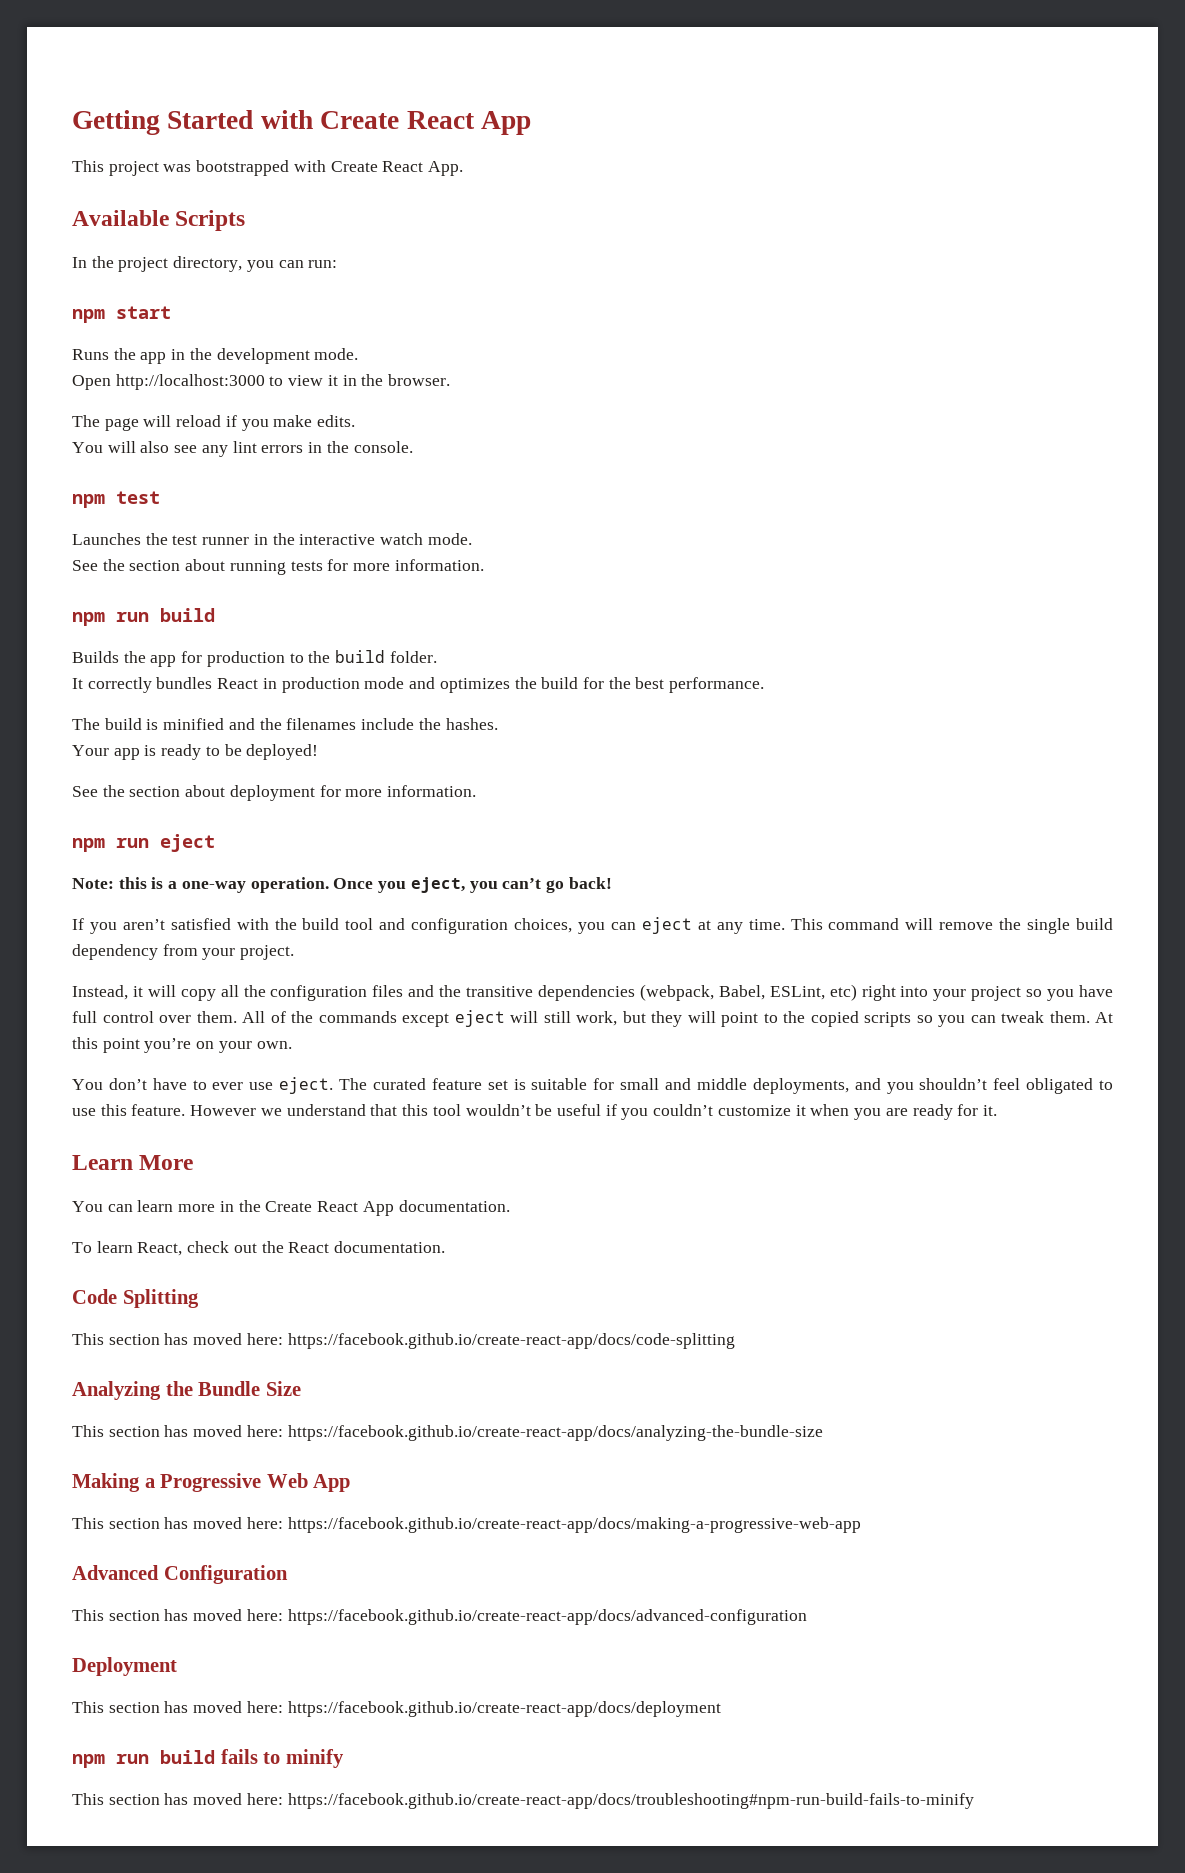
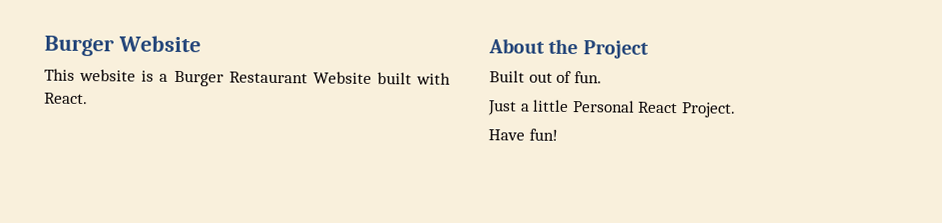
- Getting Started with Create React App
- This project was bootstrapped with Create React App.
- Available Scripts
- In the project directory, you can run:
- npm start
- Runs the app in the development mode.
- Open http://localhost:3000 to view it in the browser.
- The page will reload if you make edits.
- You will also see any lint errors in the console.
- npm test
- Launches the test runner in the interactive watch mode.
- See the section about running tests for more information.
- npm run build
- Builds the app for production to the build folder.
- It correctly bundles React in production mode and optimizes the build for the best performance.
- The build is minified and the filenames include the hashes.
- Your app is ready to be deployed!
- See the section about deployment for more information.
- npm run eject
- Note: this is a one-way operation. Once you eject, you can’t go back!
- If you aren’t satisfied with the build tool and configuration choices, you can eject at any time. This command will remove the single build dependency from your project.
- Instead, it will copy all the configuration files and the transitive dependencies (webpack, Babel, ESLint, etc) right into your project so you have full control over them. All of the commands except eject will still work, but they will point to the copied scripts so you can tweak them. At this point you’re on your own.
- You don’t have to ever use eject. The curated feature set is suitable for small and middle deployments, and you shouldn’t feel obligated to use this feature. However we understand that this tool wouldn’t be useful if you couldn’t customize it when you are ready for it.
- Learn More
- You can learn more in the Create React App documentation.
- To learn React, check out the React documentation.
- Code Splitting
- This section has moved here: https://facebook.github.io/create-react-app/docs/code-splitting
- Analyzing the Bundle Size
- This section has moved here: https://facebook.github.io/create-react-app/docs/analyzing-the-bundle-size
- Making a Progressive Web App
- This section has moved here: https://facebook.github.io/create-react-app/docs/making-a-progressive-web-app
- Advanced Configuration
- This section has moved here: https://facebook.github.io/create-react-app/docs/advanced-configuration
- Deployment
- This section has moved here: https://facebook.github.io/create-react-app/docs/deployment
- npm run build fails to minify
- This section has moved here: https://facebook.github.io/create-react-app/docs/troubleshooting#npm-run-build-fails-to-minify
+ Burger Website
+ This website is a Burger Restaurant Website built with React.
+ About the Project
+ Built out of fun.
+ Just a little Personal React Project.
+ Have fun!

